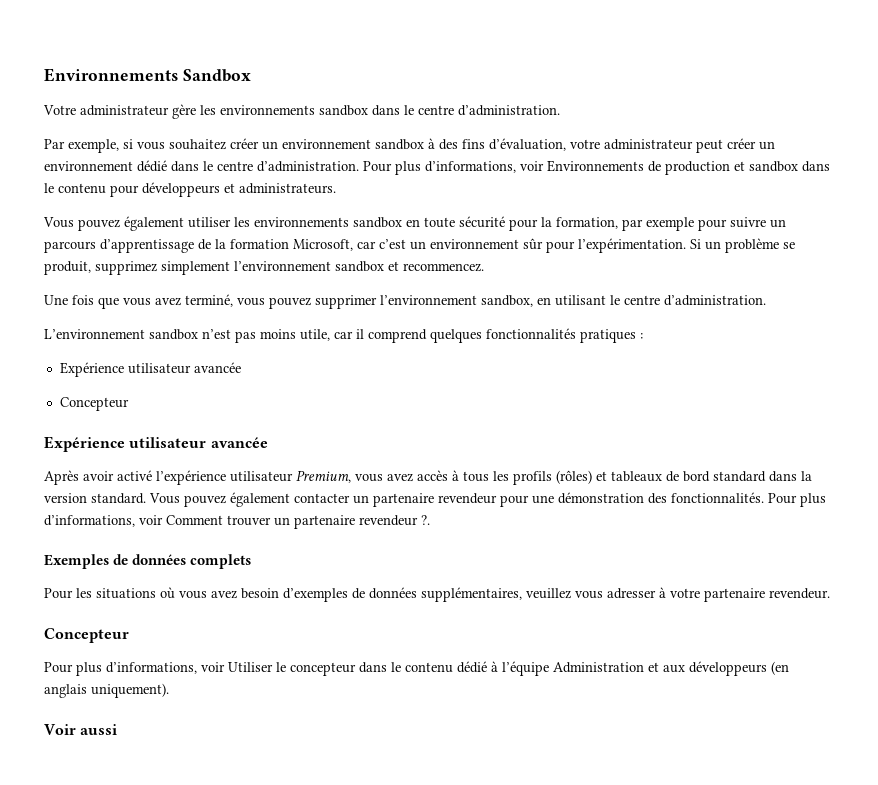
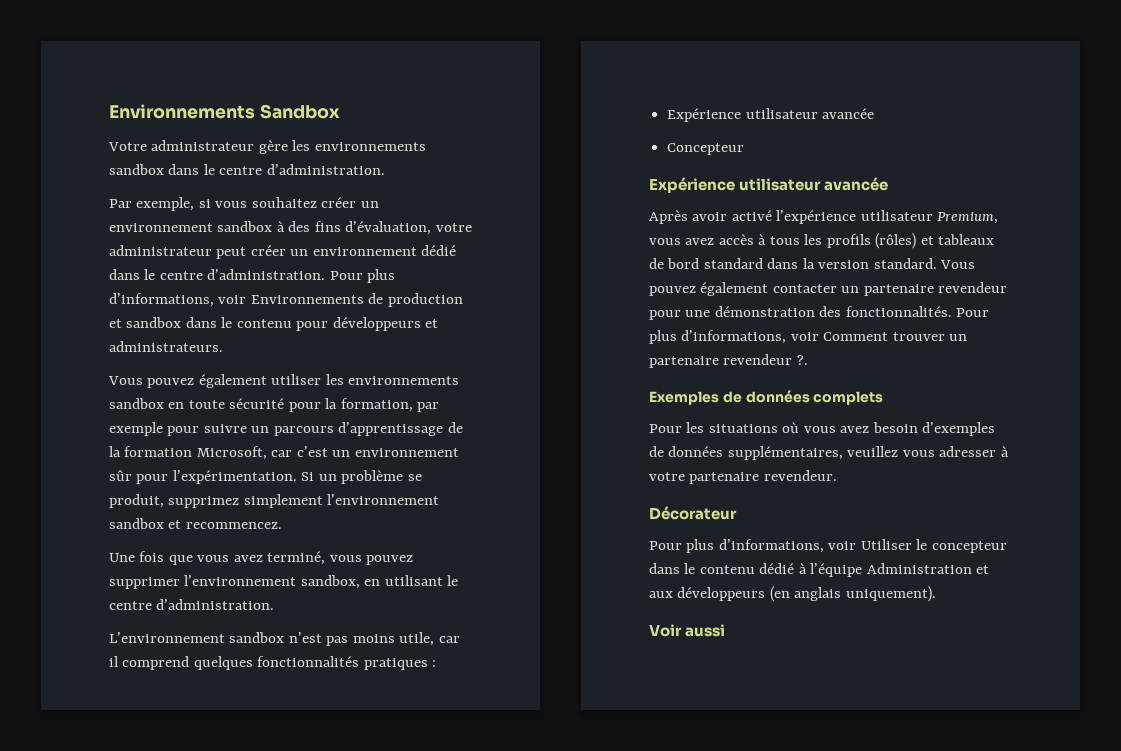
  Pour les situations où vous avez besoin d’exemples de données supplémentaires, veuillez vous adresser à votre partenaire revendeur.
- Concepteur
+ Décorateur

